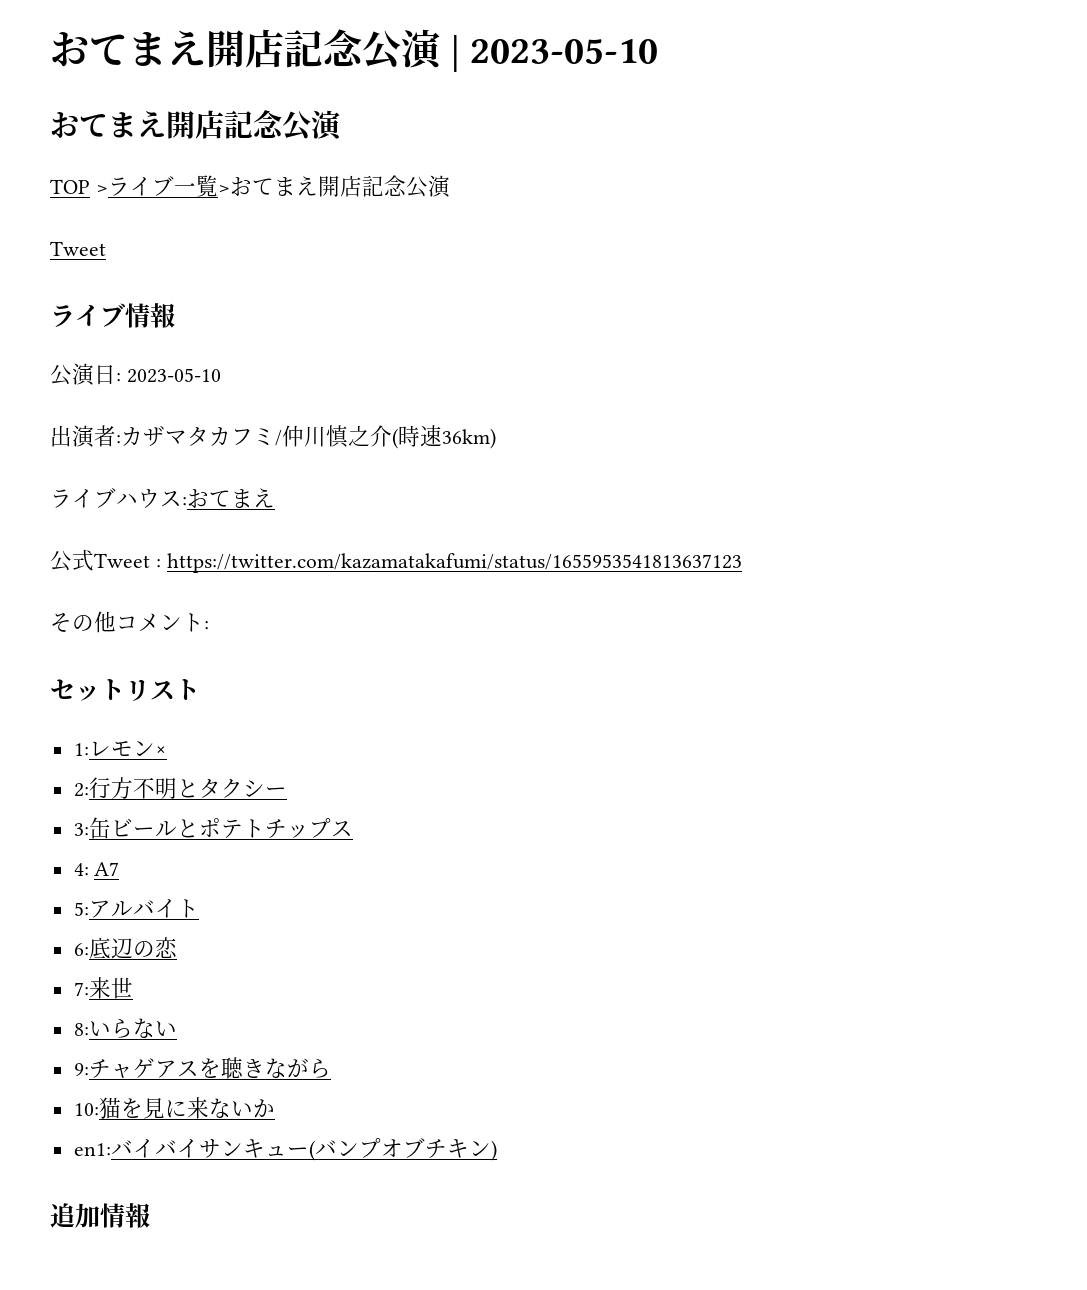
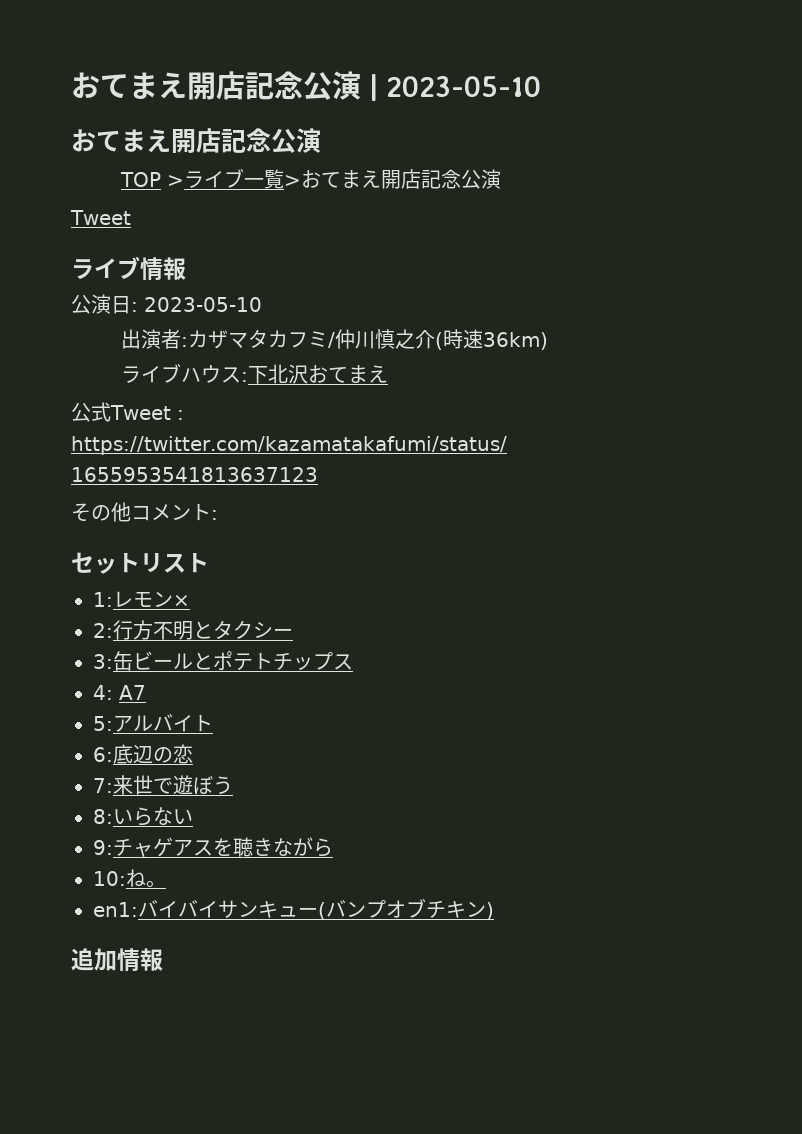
- ライブハウス:おてまえ
+ ライブハウス:下北沢おてまえ
- 7:来世
+ 7:来世で遊ぼう
- 10:猫を見に来ないか
+ 10:ね。

